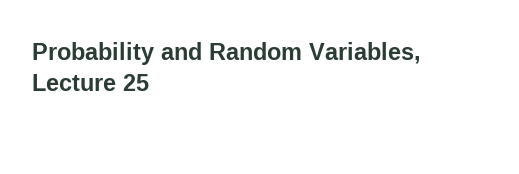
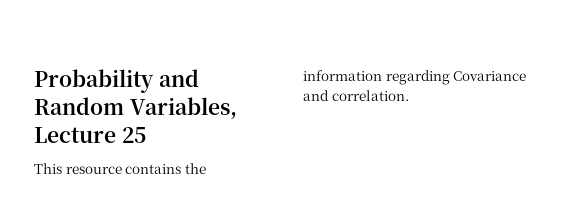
+ This resource contains the information regarding Covariance and correlation.

